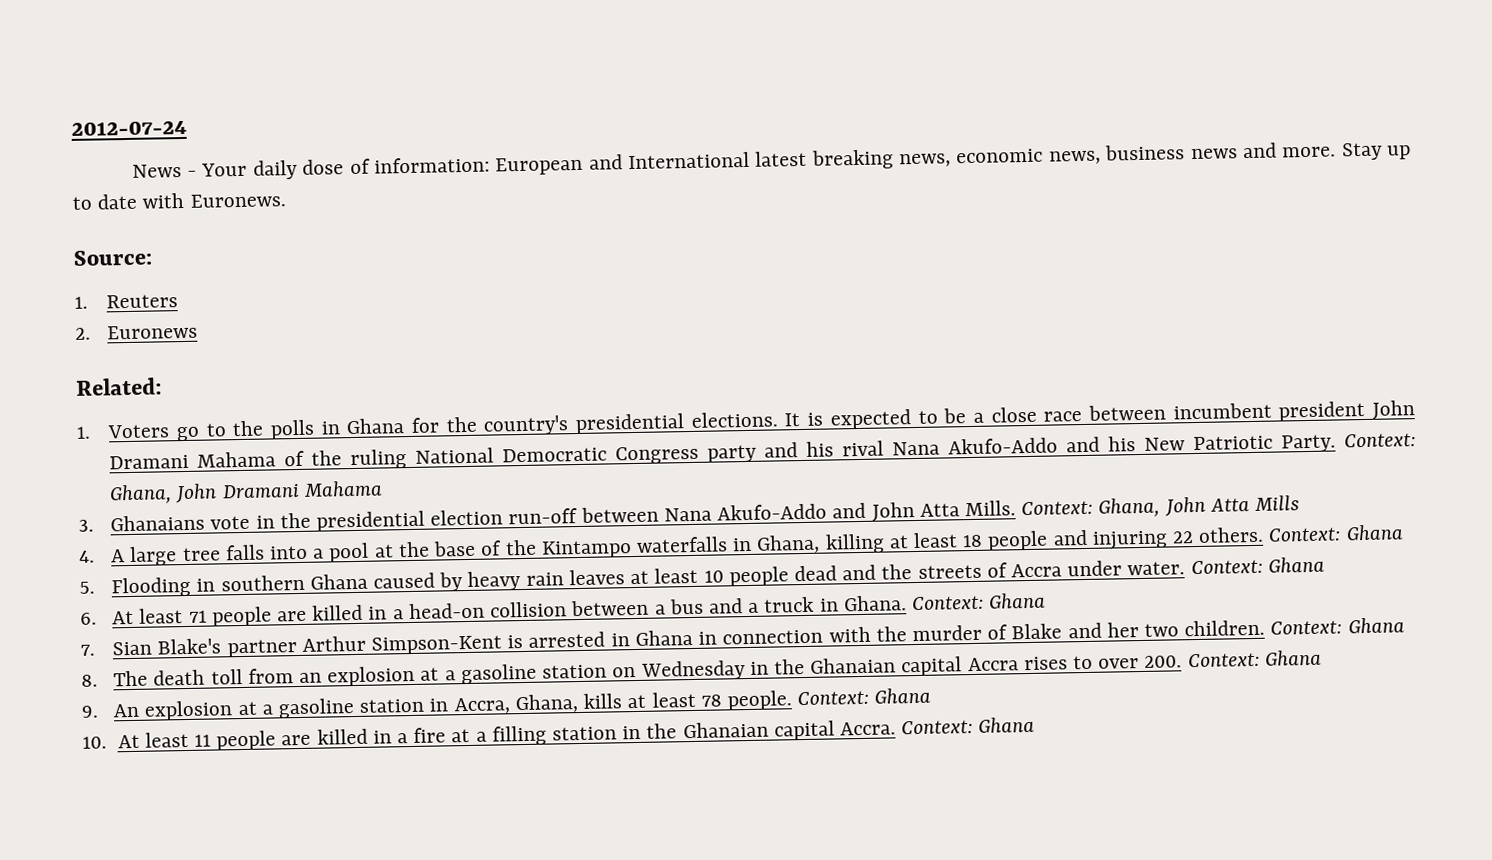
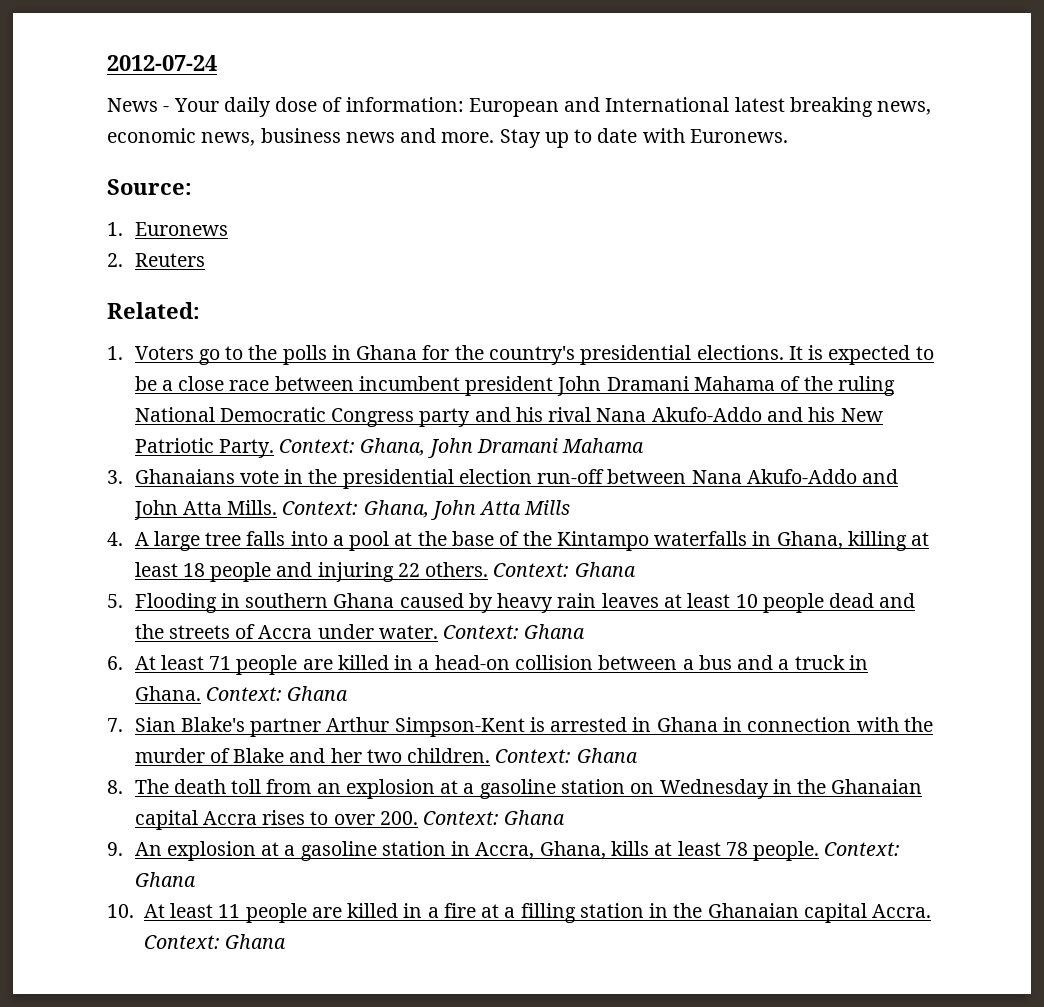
- 1. Reuters
+ 1. Euronews
- 2. Euronews
+ 2. Reuters

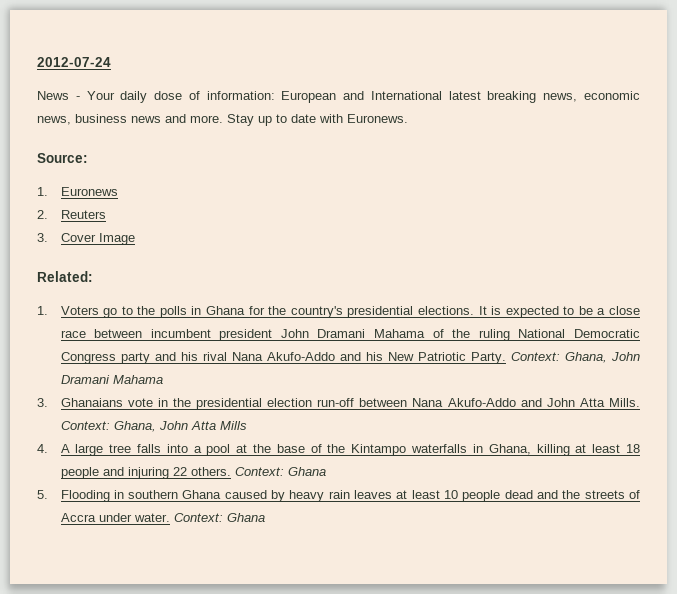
+ 3. Cover Image
- 6. At least 71 people are killed in a head-on collision between a bus and a truck in Ghana. Context: Ghana
- 7. Sian Blake's partner Arthur Simpson-Kent is arrested in Ghana in connection with the murder of Blake and her two children. Context: Ghana
- 8. The death toll from an explosion at a gasoline station on Wednesday in the Ghanaian capital Accra rises to over 200. Context: Ghana
- 9. An explosion at a gasoline station in Accra, Ghana, kills at least 78 people. Context: Ghana
- 10. At least 11 people are killed in a fire at a filling station in the Ghanaian capital Accra. Context: Ghana

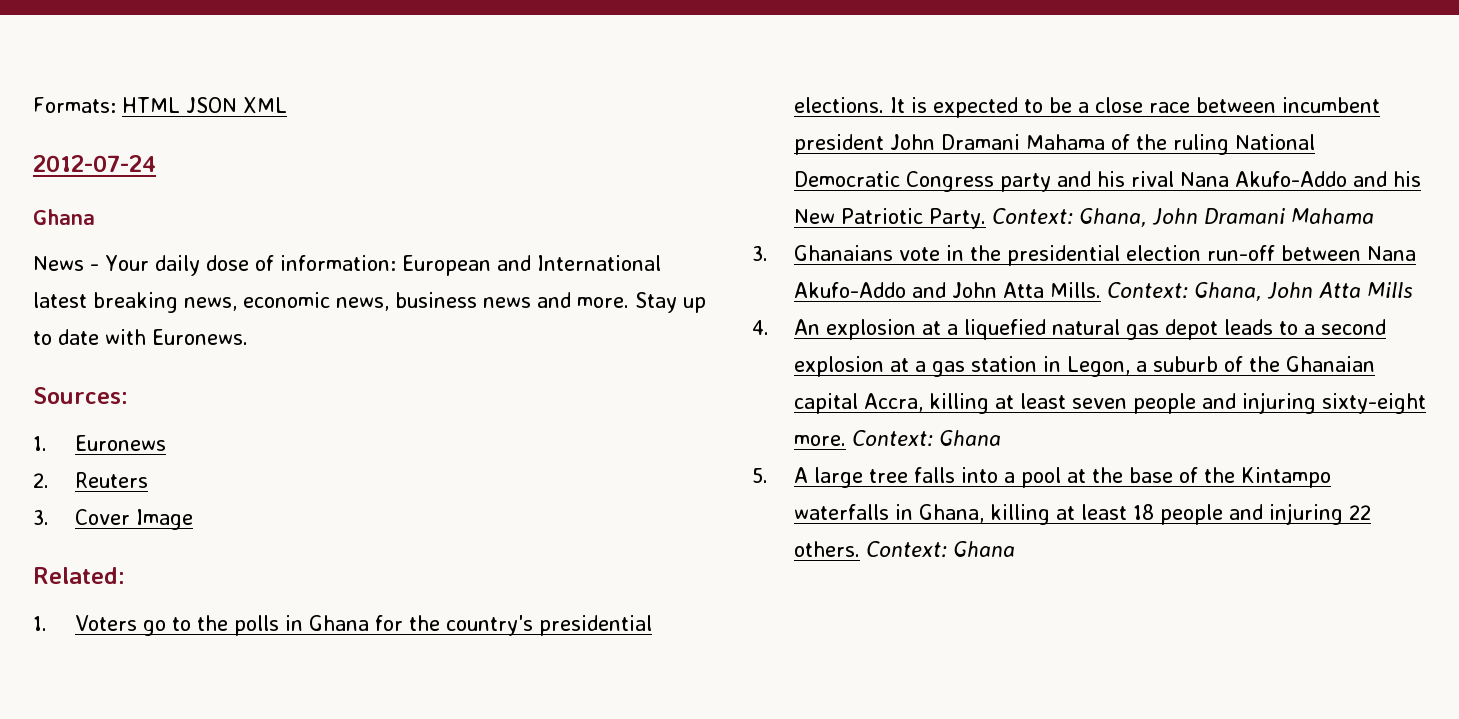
+ Formats: HTML JSON XML
  2012-07-24
+ Ghana
- Source:
+ Sources:
- 4. A large tree falls into a pool at the base of the Kintampo waterfalls in Ghana, killing at least 18 people and injuring 22 others.
+ 4. An explosion at a liquefied natural gas depot leads to a second explosion at a gas station in Legon, a suburb of the Ghanaian capital Accra, killing at least seven people and injuring sixty-eight more. Context: Ghana
+ 5. A large tree falls into a pool at the base of the Kintampo waterfalls in Ghana, killing at least 18 people and injuring 22 others.
- 5. Flooding in southern Ghana caused by heavy rain leaves at least 10 people dead and the streets of Accra under water. Context: Ghana

